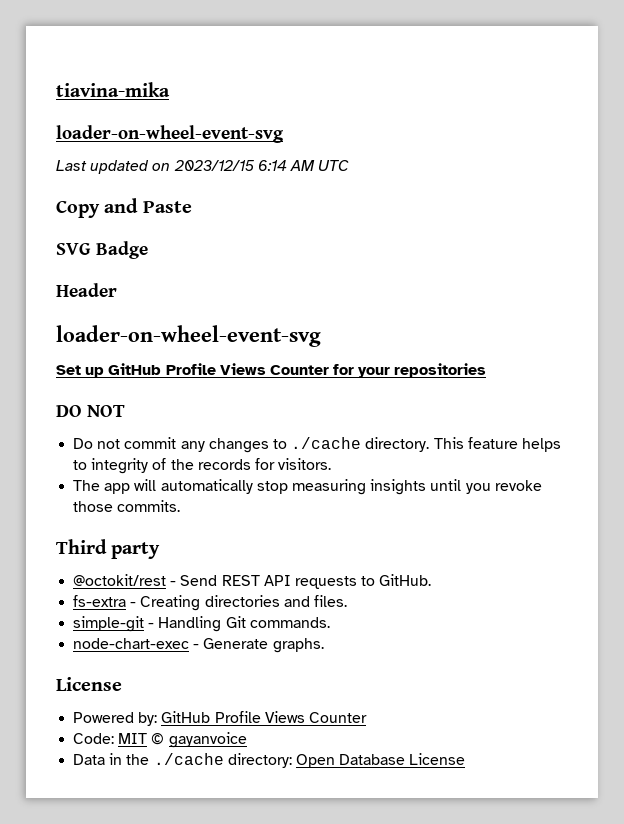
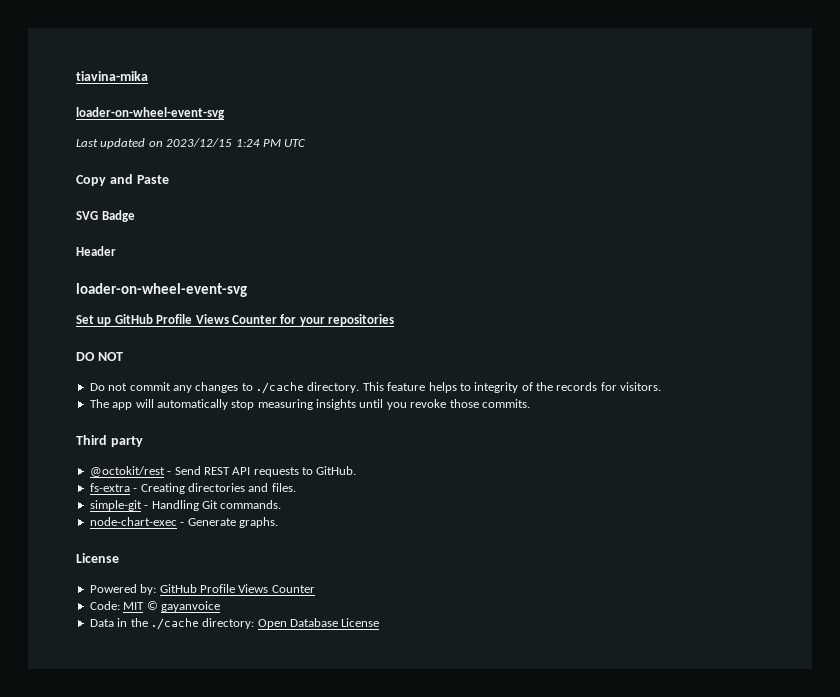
- Last updated on 2023/12/15 6:14 AM UTC
+ Last updated on 2023/12/15 1:24 PM UTC

